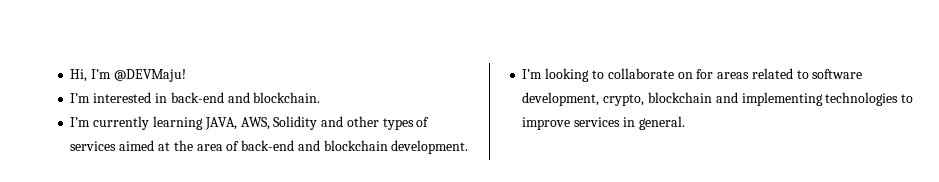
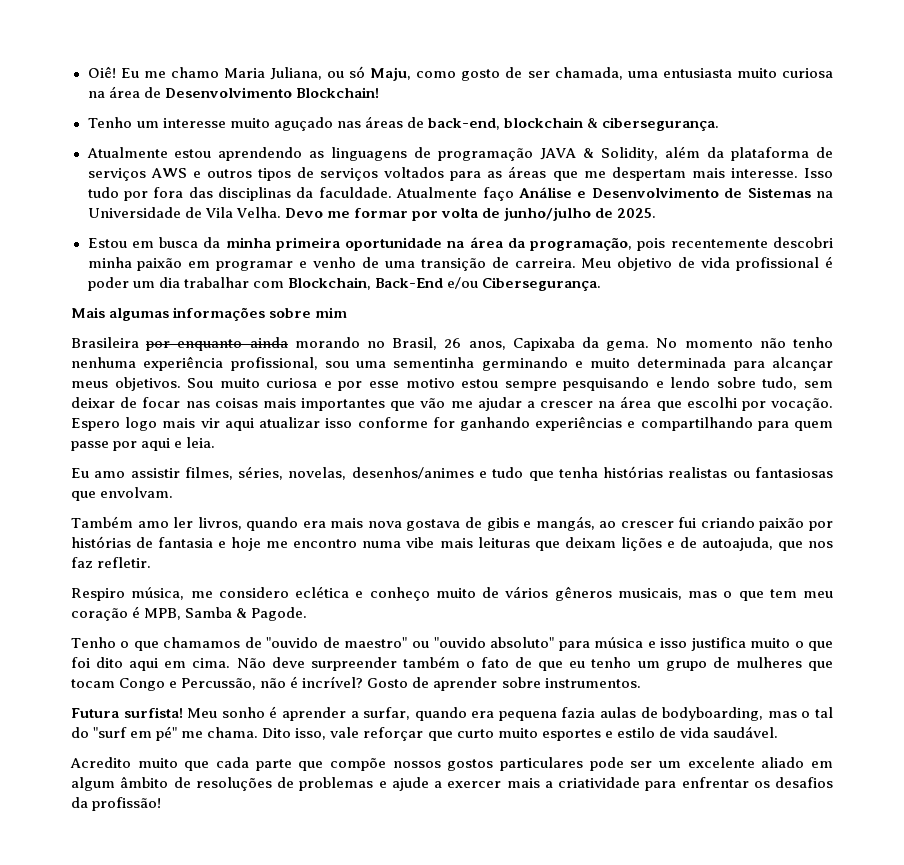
- Hi, I’m @DEVMaju!
- I’m interested in back-end and blockchain.
- I’m currently learning JAVA, AWS, Solidity and other types of services aimed at the area of back-end and blockchain development.
- I’m looking to collaborate on for areas related to software development, crypto, blockchain and implementing technologies to improve services in general.
+ Oiê! Eu me chamo Maria Juliana, ou só Maju, como gosto de ser chamada, uma entusiasta muito curiosa na área de Desenvolvimento Blockchain!
+ Tenho um interesse muito aguçado nas áreas de back-end, blockchain & cibersegurança.
+ Atualmente estou aprendendo as linguagens de programação JAVA & Solidity, além da plataforma de serviços AWS e outros tipos de serviços voltados para as áreas que me despertam mais interesse. Isso tudo por fora das disciplinas da faculdade. Atualmente faço Análise e Desenvolvimento de Sistemas na Universidade de Vila Velha. Devo me formar por volta de junho/julho de 2025.
+ Estou em busca da minha primeira oportunidade na área da programação, pois recentemente descobri minha paixão em programar e venho de uma transição de carreira. Meu objetivo de vida profissional é poder um dia trabalhar com Blockchain, Back-End e/ou Cibersegurança.
+ Mais algumas informações sobre mim
+ Brasileira por enquanto ainda morando no Brasil, 26 anos, Capixaba da gema. No momento não tenho nenhuma experiência profissional, sou uma sementinha germinando e muito determinada para alcançar meus objetivos. Sou muito curiosa e por esse motivo estou sempre pesquisando e lendo sobre tudo, sem deixar de focar nas coisas mais importantes que vão me ajudar a crescer na área que escolhi por vocação. Espero logo mais vir aqui atualizar isso conforme for ganhando experiências e compartilhando para quem passe por aqui e leia.
+ Eu amo assistir filmes, séries, novelas, desenhos/animes e tudo que tenha histórias realistas ou fantasiosas que envolvam.
+ Também amo ler livros, quando era mais nova gostava de gibis e mangás, ao crescer fui criando paixão por histórias de fantasia e hoje me encontro numa vibe mais leituras que deixam lições e de autoajuda, que nos faz refletir.
+ Respiro música, me considero eclética e conheço muito de vários gêneros musicais, mas o que tem meu coração é MPB, Samba & Pagode.
+ Tenho o que chamamos de "ouvido de maestro" ou "ouvido absoluto" para música e isso justifica muito o que foi dito aqui em cima. Não deve surpreender também o fato de que eu tenho um grupo de mulheres que tocam Congo e Percussão, não é incrível? Gosto de aprender sobre instrumentos.
+ Futura surfista! Meu sonho é aprender a surfar, quando era pequena fazia aulas de bodyboarding, mas o tal do "surf em pé" me chama. Dito isso, vale reforçar que curto muito esportes e estilo de vida saudável.
+ Acredito muito que cada parte que compõe nossos gostos particulares pode ser um excelente aliado em algum âmbito de resoluções de problemas e ajude a exercer mais a criatividade para enfrentar os desafios da profissão!

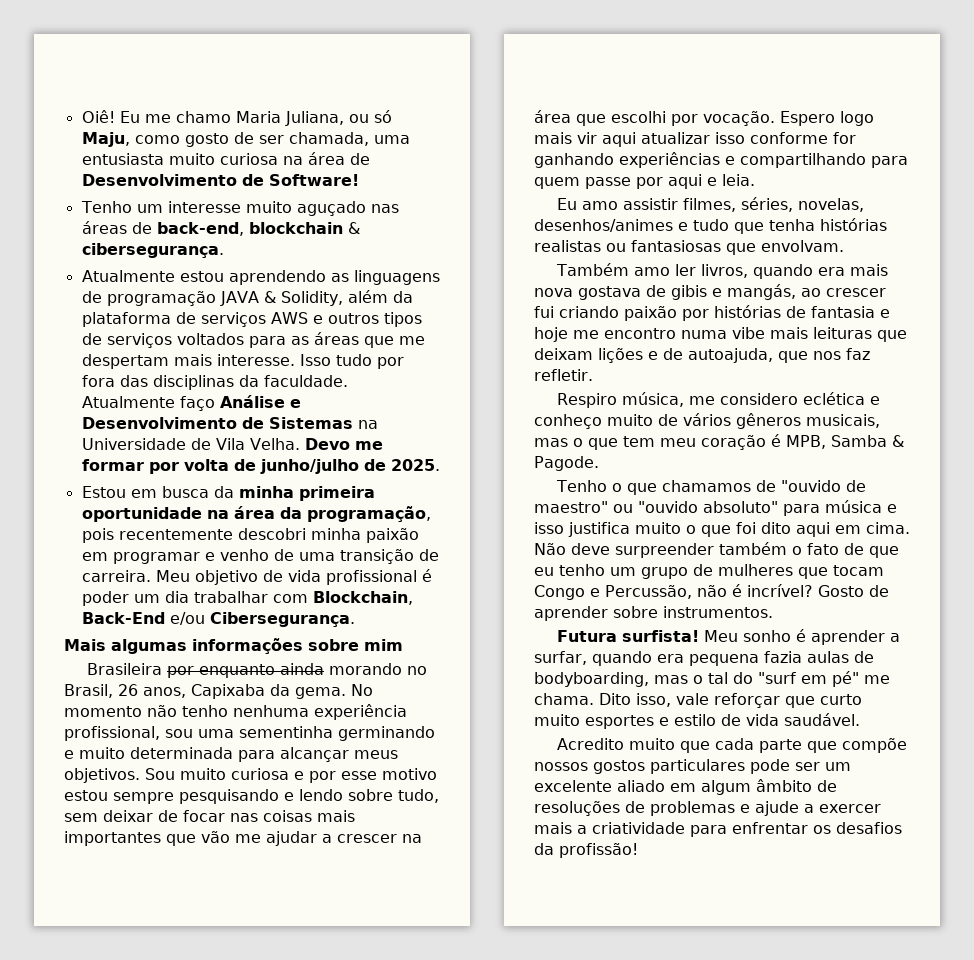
- Eu me chamo Maria Juliana, ou só Maju, como gosto de ser chamada, uma entusiasta muito curiosa na área de Desenvolvimento Blockchain!
+ Eu me chamo Maria Juliana, ou só Maju, como gosto de ser chamada, uma entusiasta muito curiosa na área de Desenvolvimento de Software!

